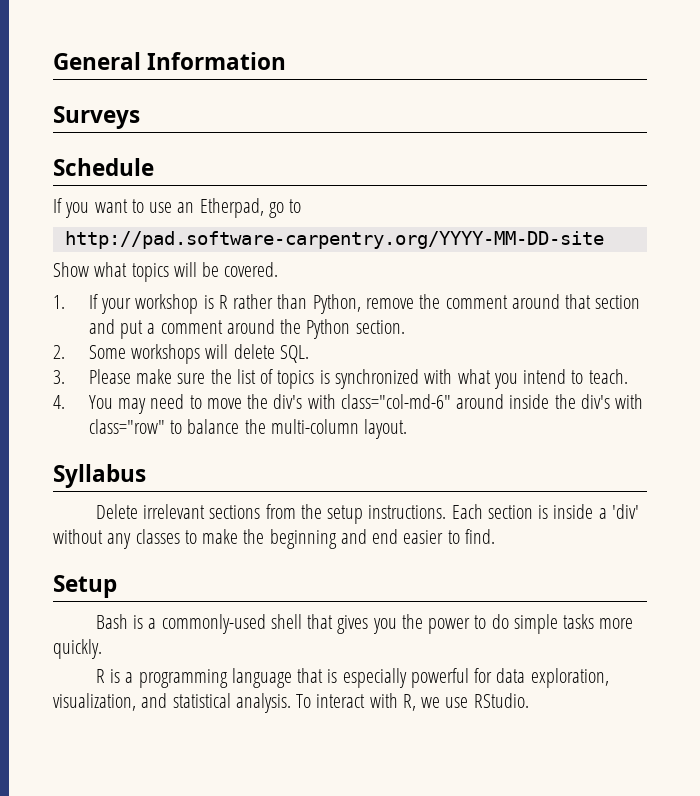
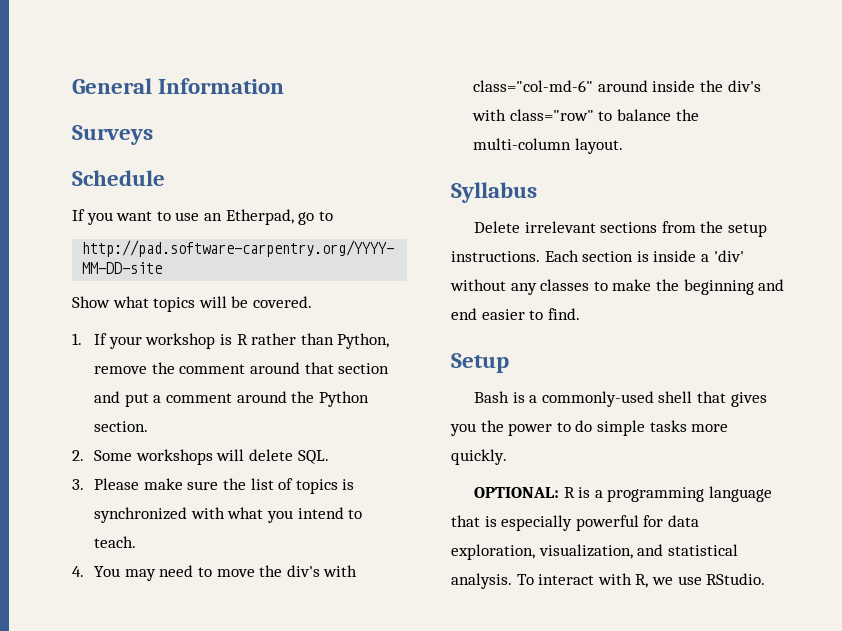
- R is a programming language that is especially powerful for data exploration, visualization, and statistical analysis.
+ OPTIONAL: R is a programming language that is especially powerful for data exploration, visualization, and statistical analysis.

